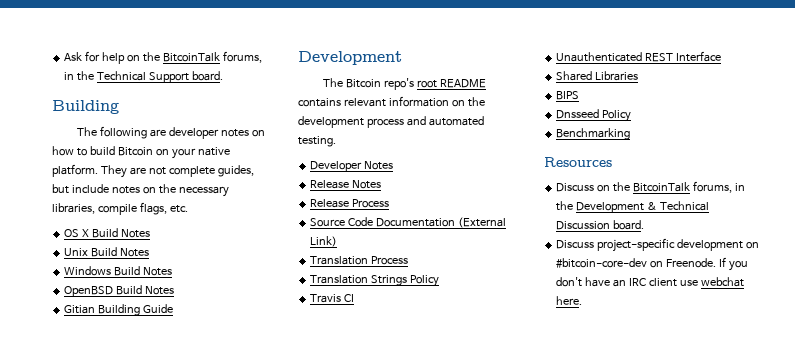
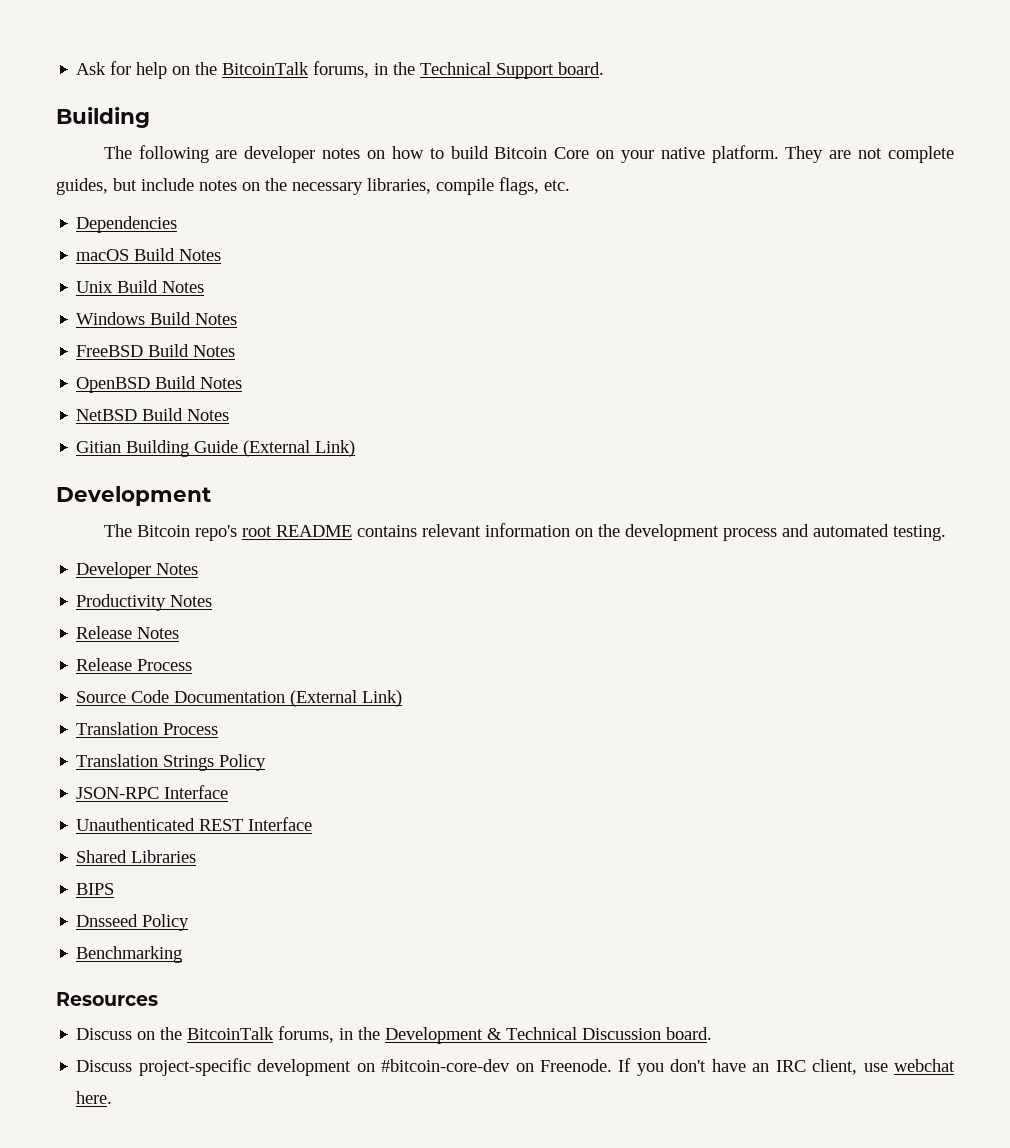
- The following are developer notes on how to build Bitcoin on your native platform.
+ The following are developer notes on how to build Bitcoin Core on your native platform.
- OS X Build Notes
+ Dependencies
+ macOS Build Notes
+ FreeBSD Build Notes
+ NetBSD Build Notes
- Gitian Building Guide
+ Gitian Building Guide (External Link)
+ Productivity Notes
- Travis CI
+ JSON-RPC Interface
- If you don't have an IRC client use webchat here.
+ If you don't have an IRC client, use webchat here.

